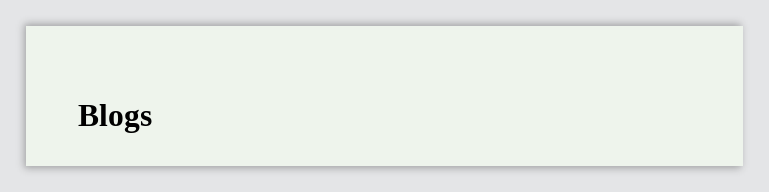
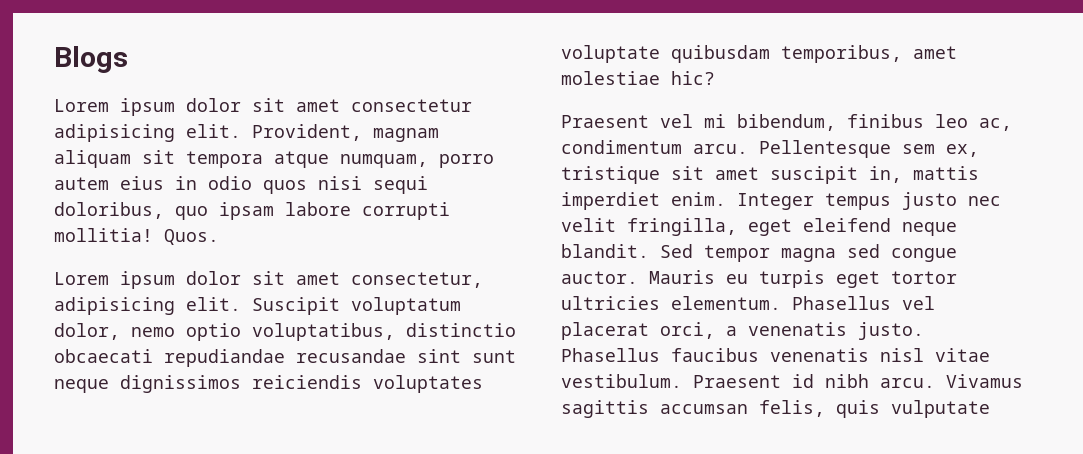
+ Lorem ipsum dolor sit amet consectetur adipisicing elit. Provident, magnam aliquam sit tempora atque numquam, porro autem eius in odio quos nisi sequi doloribus, quo ipsam labore corrupti mollitia! Quos.
+ Lorem ipsum dolor sit amet consectetur, adipisicing elit. Suscipit voluptatum dolor, nemo optio voluptatibus, distinctio obcaecati repudiandae recusandae sint sunt neque dignissimos reiciendis voluptates voluptate quibusdam temporibus, amet molestiae hic?
+ Praesent vel mi bibendum, finibus leo ac, condimentum arcu. Pellentesque sem ex, tristique sit amet suscipit in, mattis imperdiet enim. Integer tempus justo nec velit fringilla, eget eleifend neque blandit. Sed tempor magna sed congue auctor. Mauris eu turpis eget tortor ultricies elementum. Phasellus vel placerat orci, a venenatis justo. Phasellus faucibus venenatis nisl vitae vestibulum. Praesent id nibh arcu. Vivamus sagittis accumsan felis, quis vulputate

